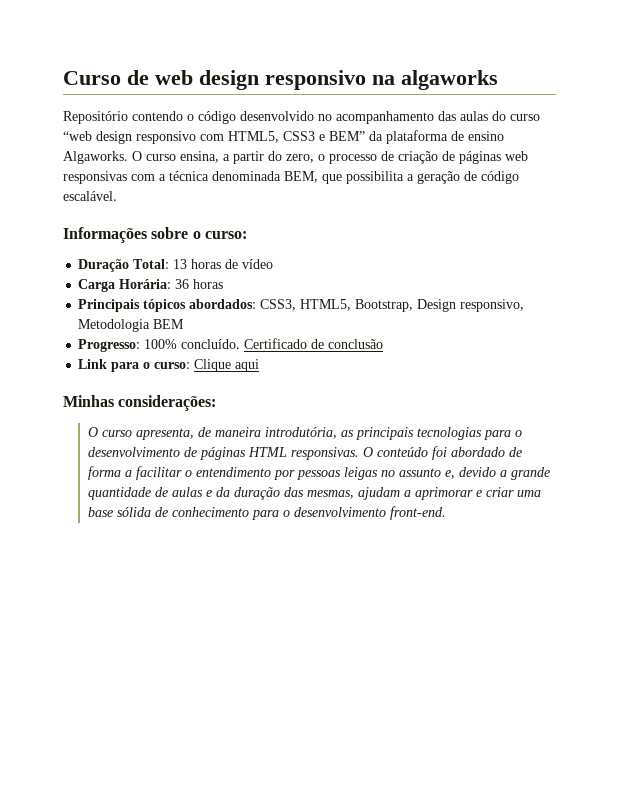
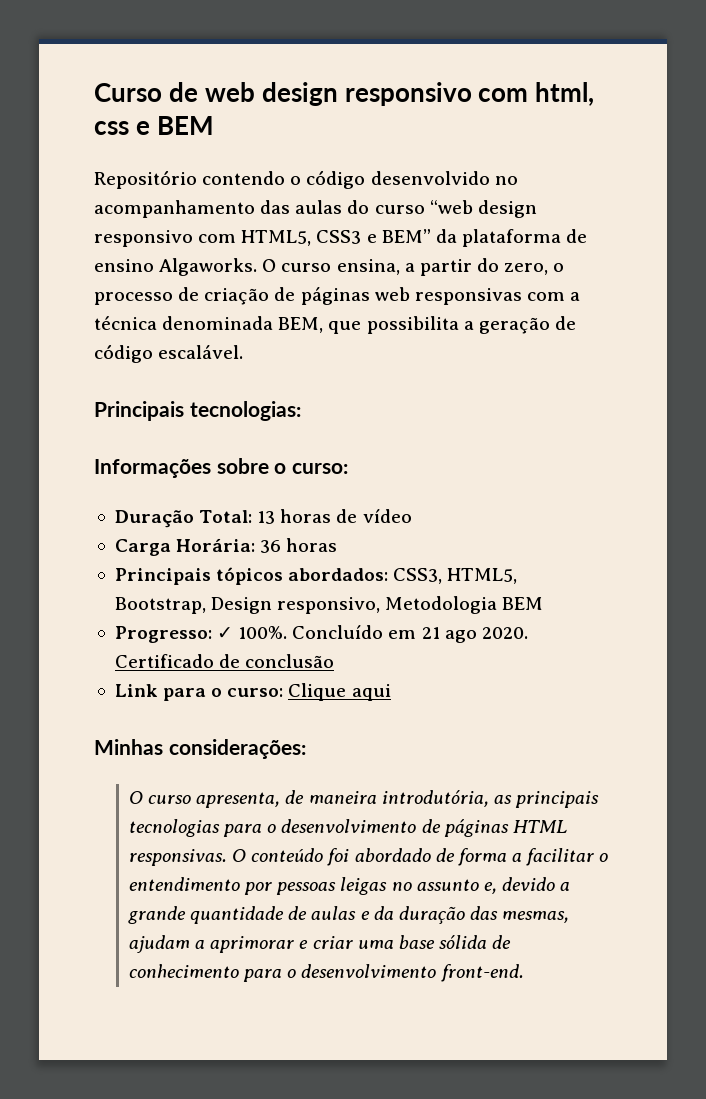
- Curso de web design responsivo na algaworks
+ Curso de web design responsivo com html, css e BEM
+ Principais tecnologias:
- Progresso: 100% concluído.
+ Progresso: ✓ 100%. Concluído em 21 ago 2020.

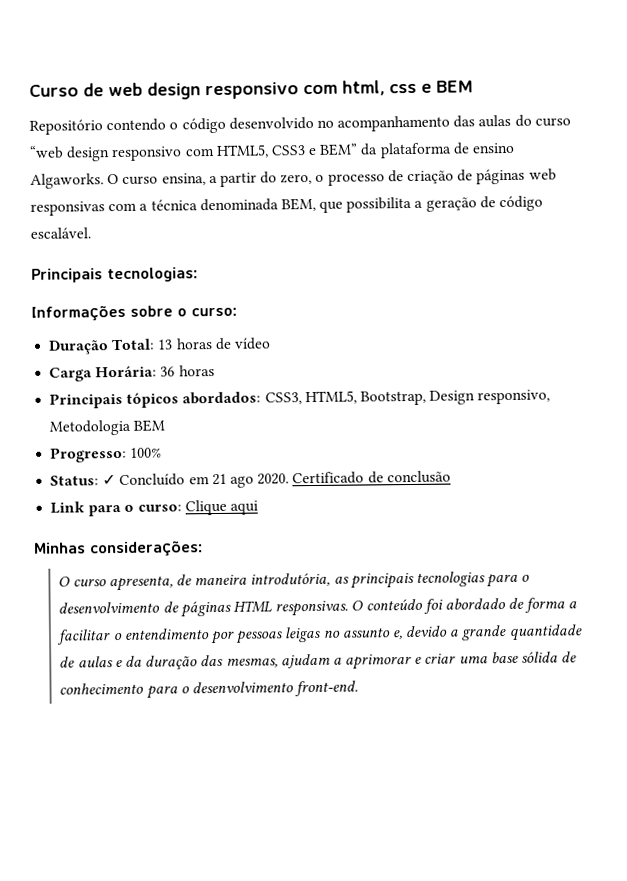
- Progresso: ✓ 100%. Concluído em 21 ago 2020.
+ Progresso: 100%
+ Status: ✓ Concluído em 21 ago 2020.

